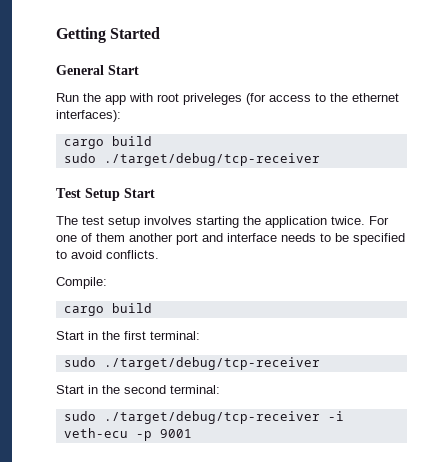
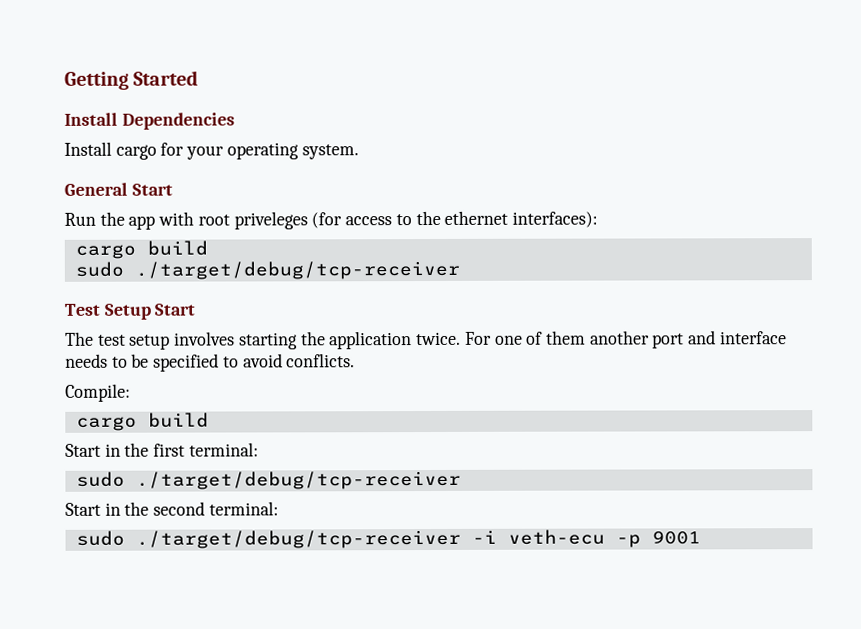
+ Install Dependencies
+ Install cargo for your operating system.

